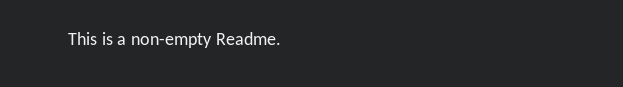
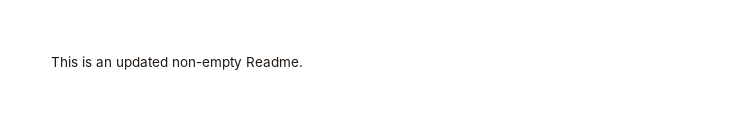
- This is a non-empty Readme.
+ This is an updated non-empty Readme.

